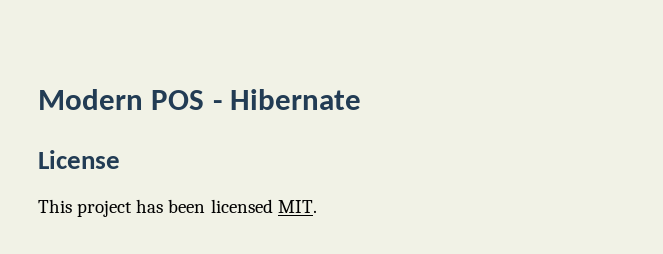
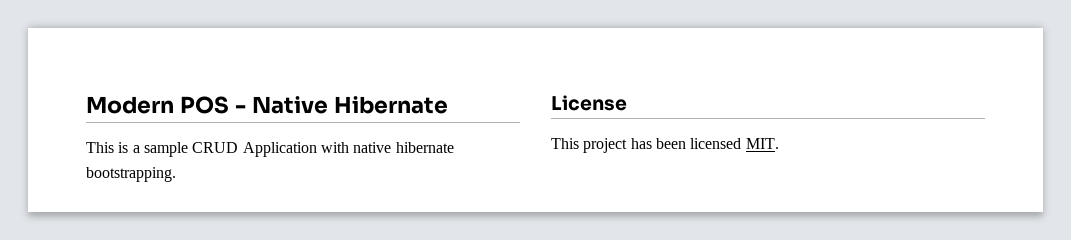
- Modern POS - Hibernate
+ Modern POS - Native Hibernate
+ This is a sample CRUD Application with native hibernate bootstrapping.

